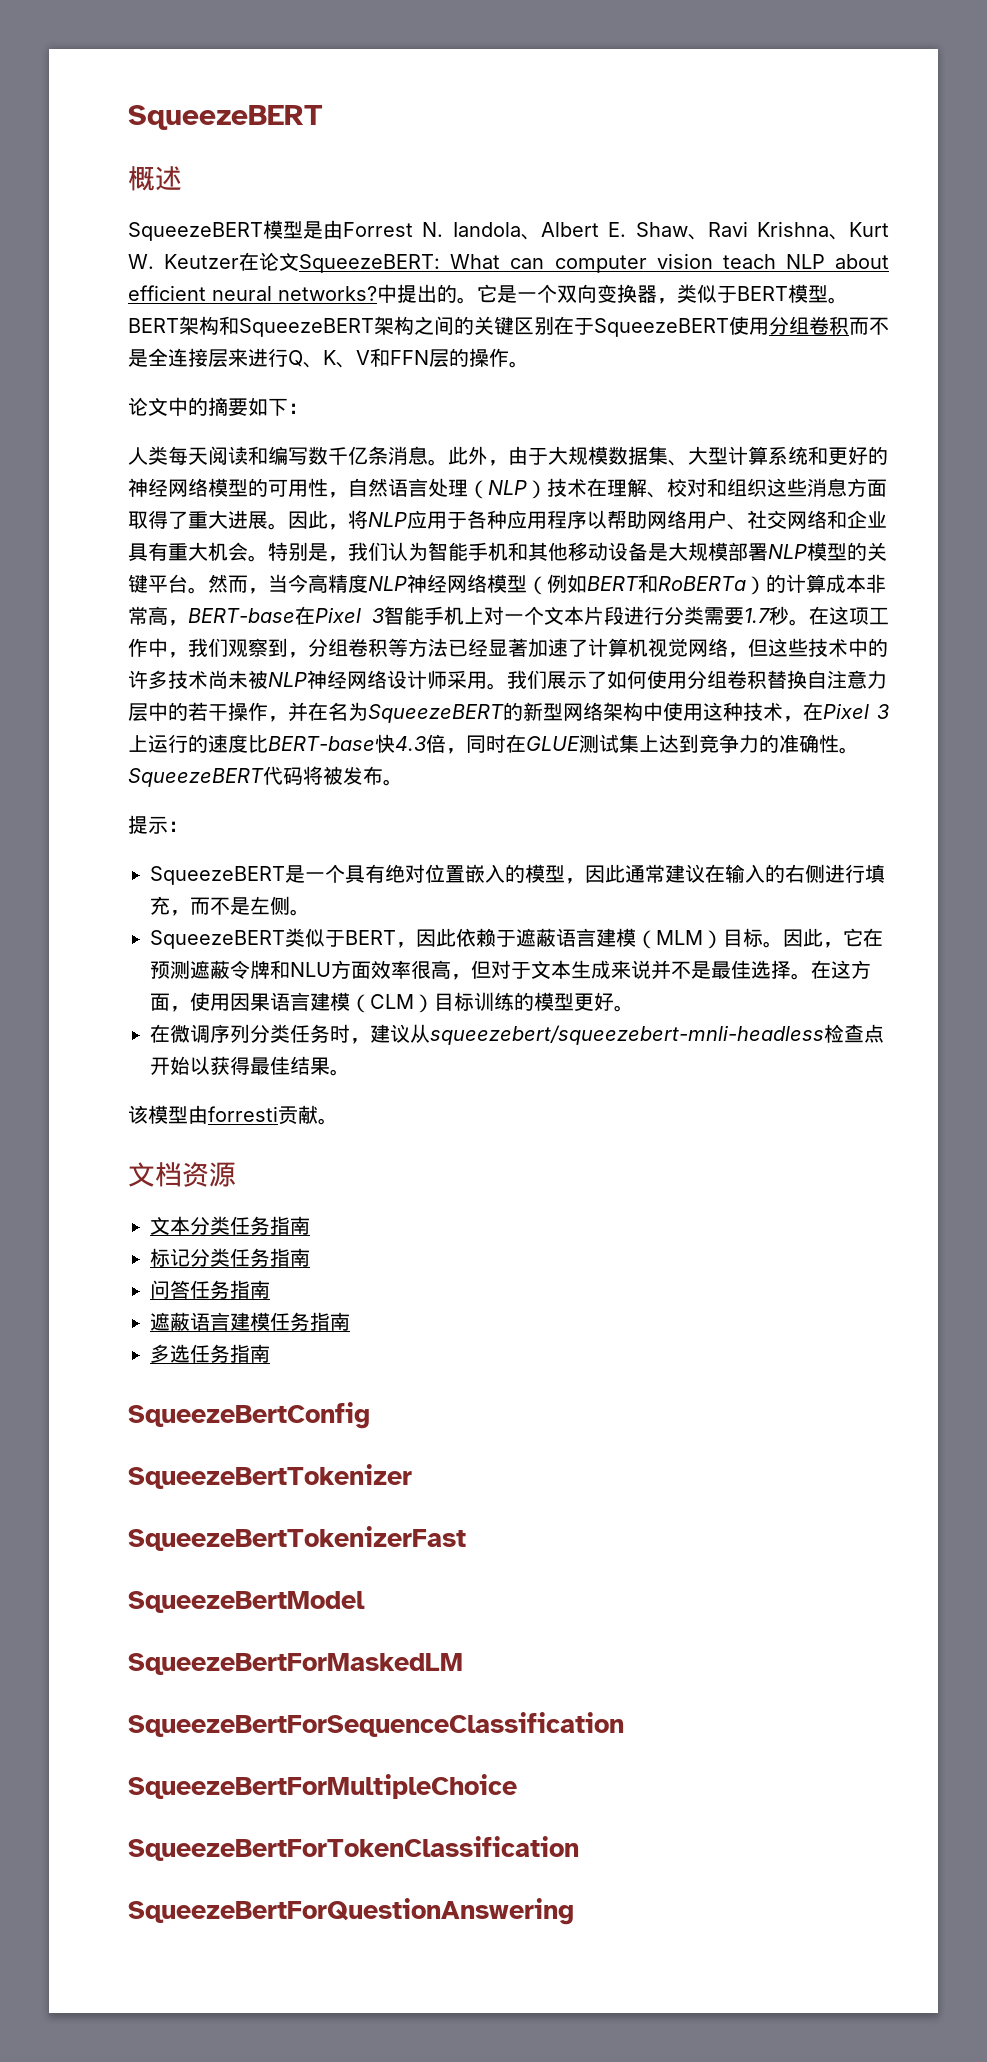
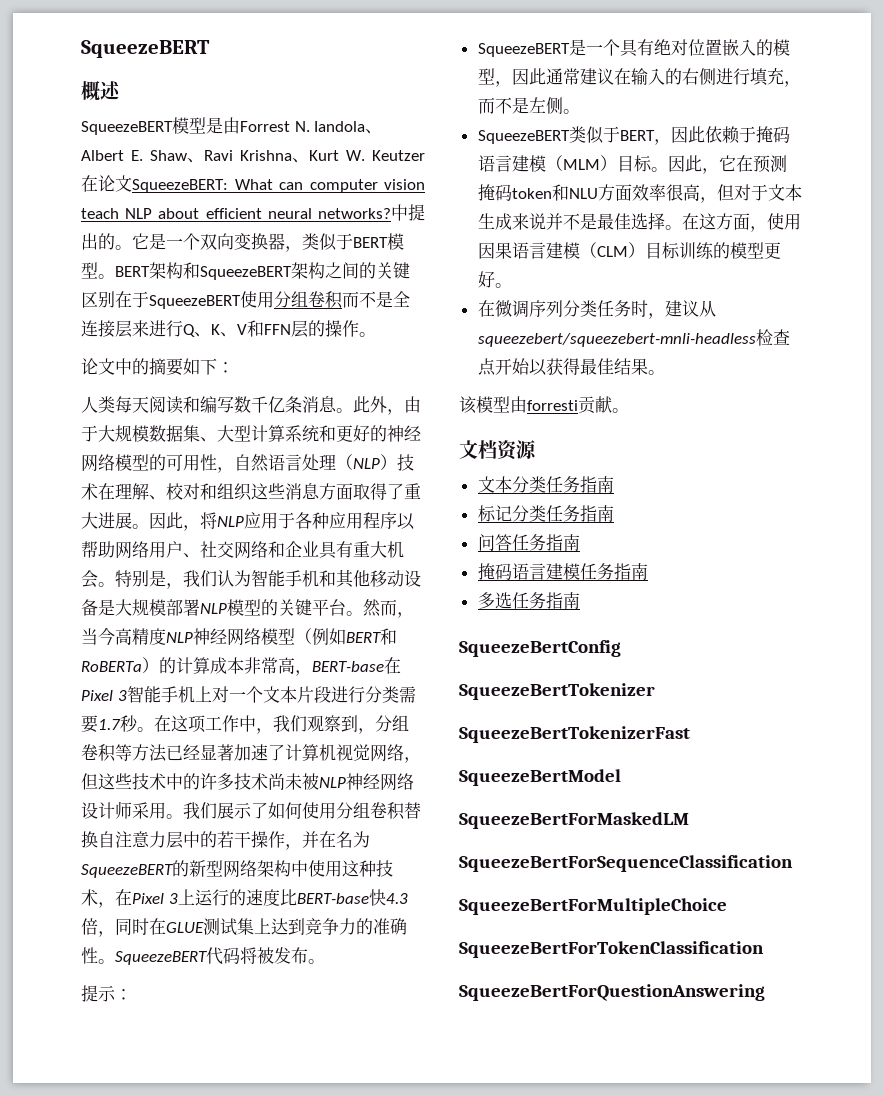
- SqueezeBERT类似于BERT，因此依赖于遮蔽语言建模（MLM）目标。
+ SqueezeBERT类似于BERT，因此依赖于掩码语言建模（MLM）目标。
- 因此，它在预测遮蔽令牌和NLU方面效率很高，但对于文本生成来说并不是最佳选择。
+ 因此，它在预测掩码token和NLU方面效率很高，但对于文本生成来说并不是最佳选择。
- 遮蔽语言建模任务指南
+ 掩码语言建模任务指南

